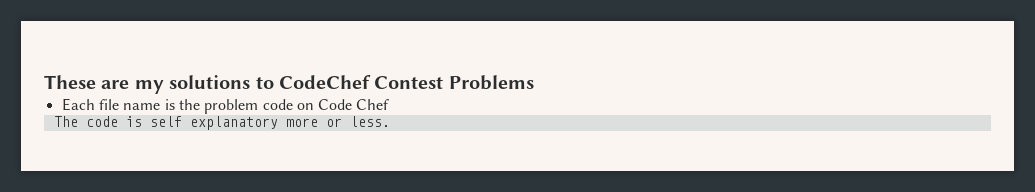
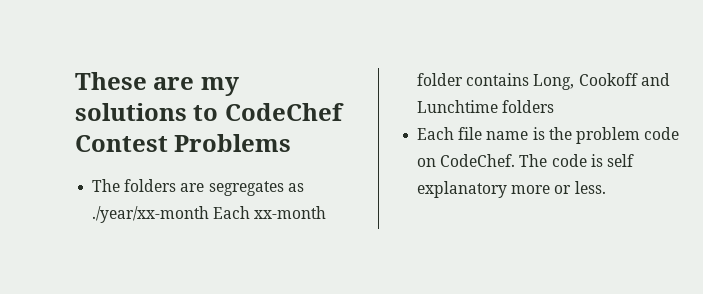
+ The folders are segregates as ./year/xx-month Each xx-month folder contains Long, Cookoff and Lunchtime folders
- Each file name is the problem code on Code Chef
- The code is self explanatory more or less.
+ Each file name is the problem code on CodeChef. The code is self explanatory more or less.

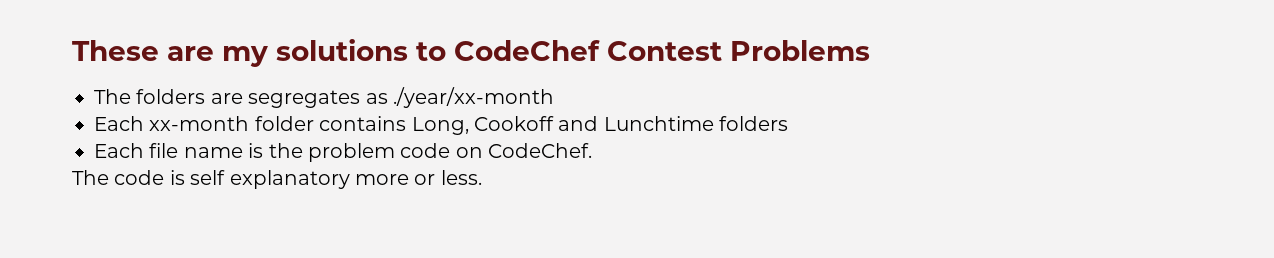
- The folders are segregates as ./year/xx-month Each xx-month folder contains Long, Cookoff and Lunchtime folders
+ The folders are segregates as ./year/xx-month
+ Each xx-month folder contains Long, Cookoff and Lunchtime folders
- Each file name is the problem code on CodeChef. The code is self explanatory more or less.
+ Each file name is the problem code on CodeChef.
+ The code is self explanatory more or less.

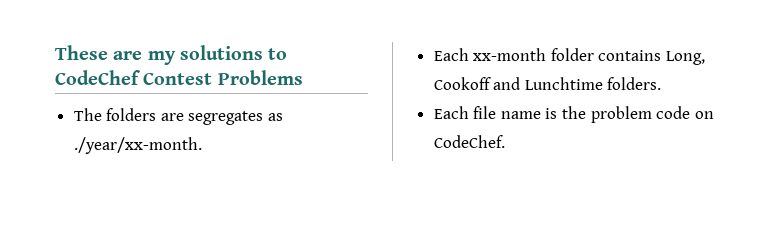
- The folders are segregates as ./year/xx-month
+ The folders are segregates as ./year/xx-month.
- Each xx-month folder contains Long, Cookoff and Lunchtime folders
+ Each xx-month folder contains Long, Cookoff and Lunchtime folders.
- The code is self explanatory more or less.

